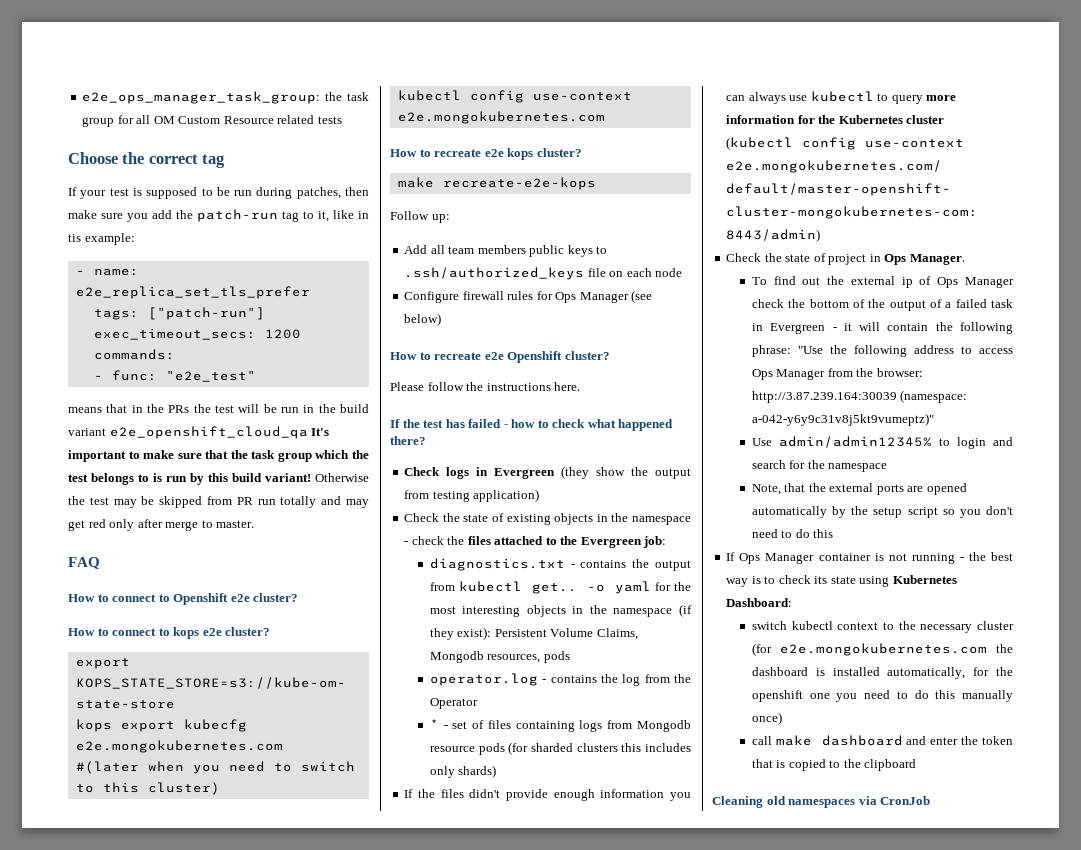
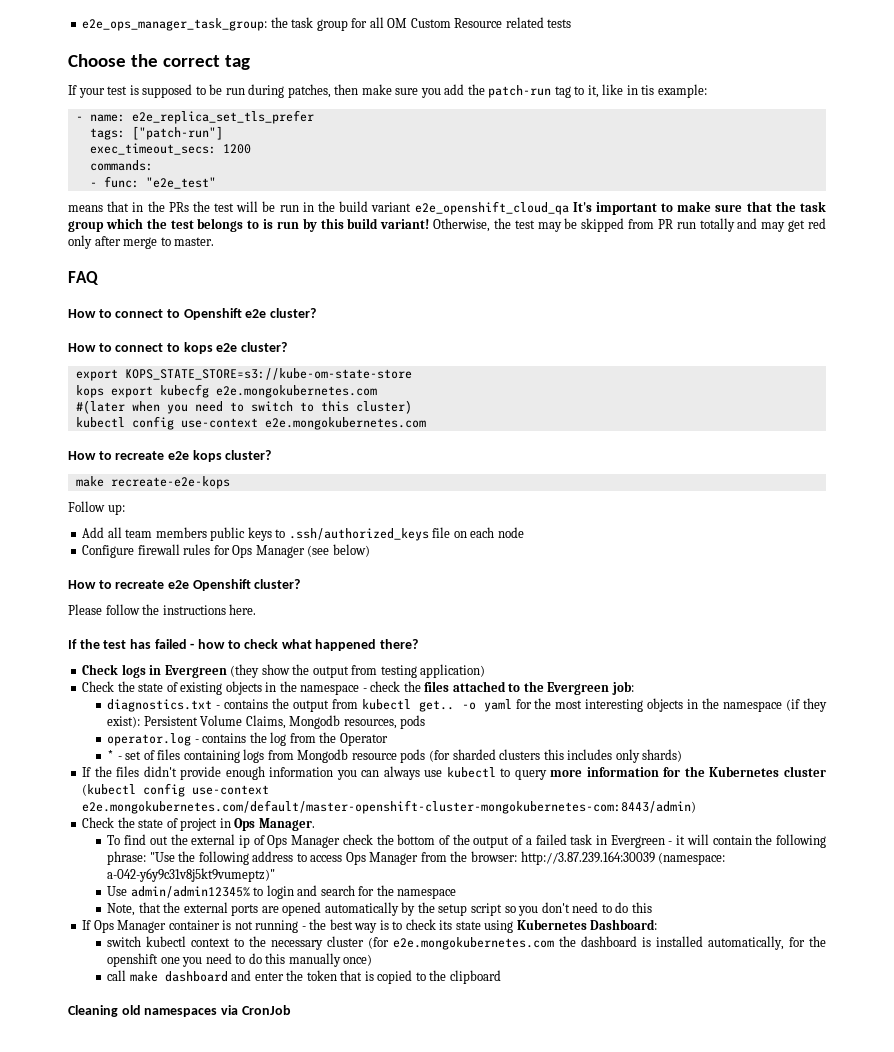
- Otherwise the test may be skipped from PR run totally and may get red only after merge to master.
+ Otherwise, the test may be skipped from PR run totally and may get red only after merge to master.

